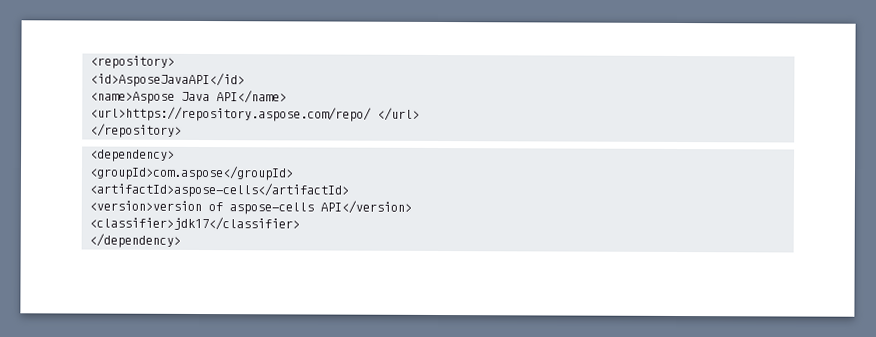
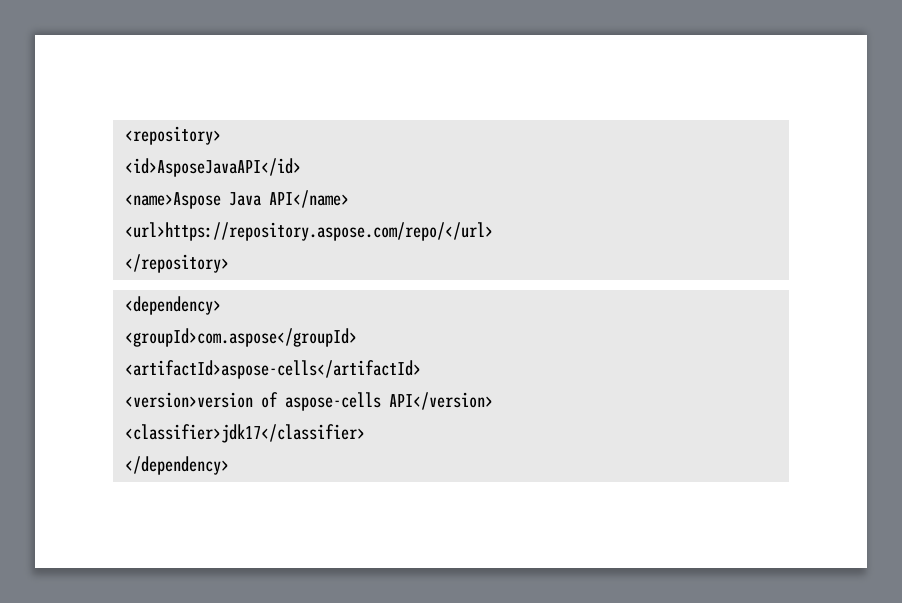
- <url>https://repository.aspose.com/repo/ </url>
+ <url>https://repository.aspose.com/repo/</url>

